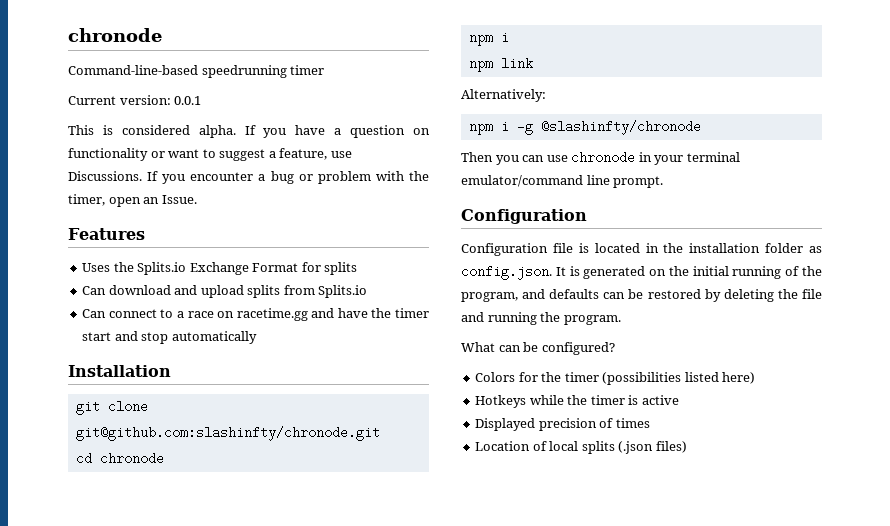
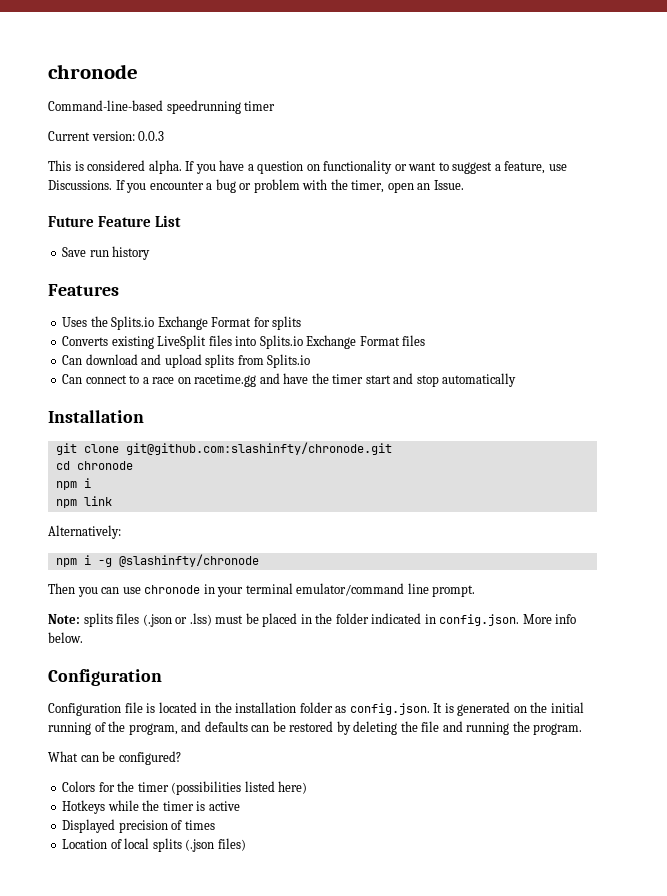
- Current version: 0.0.1
+ Current version: 0.0.3
+ Future Feature List
+ Save run history
+ Converts existing LiveSplit files into Splits.io Exchange Format files
+ Note: splits files (.json or .lss) must be placed in the folder indicated in config.json. More info below.

